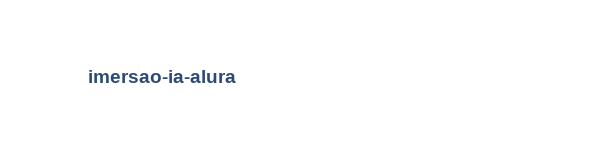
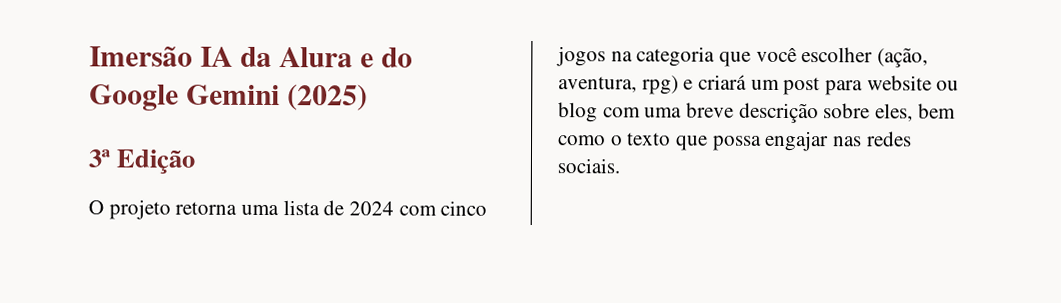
- imersao-ia-alura
+ Imersão IA da Alura e do Google Gemini (2025)
+ 3ª Edição
+ O projeto retorna uma lista de 2024 com cinco jogos na categoria que você escolher (ação, aventura, rpg) e criará um post para website ou blog com uma breve descrição sobre eles, bem como o texto que possa engajar nas redes sociais.

